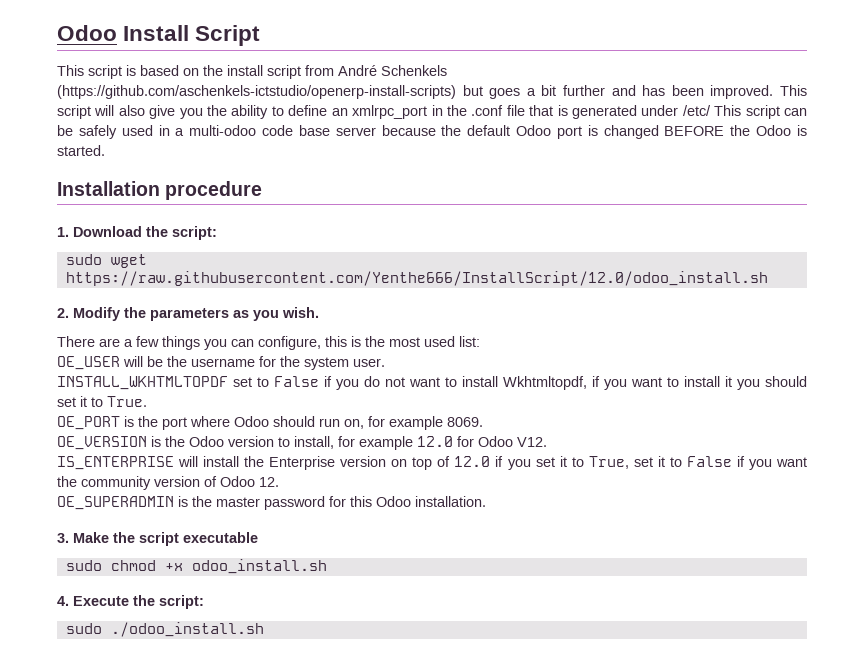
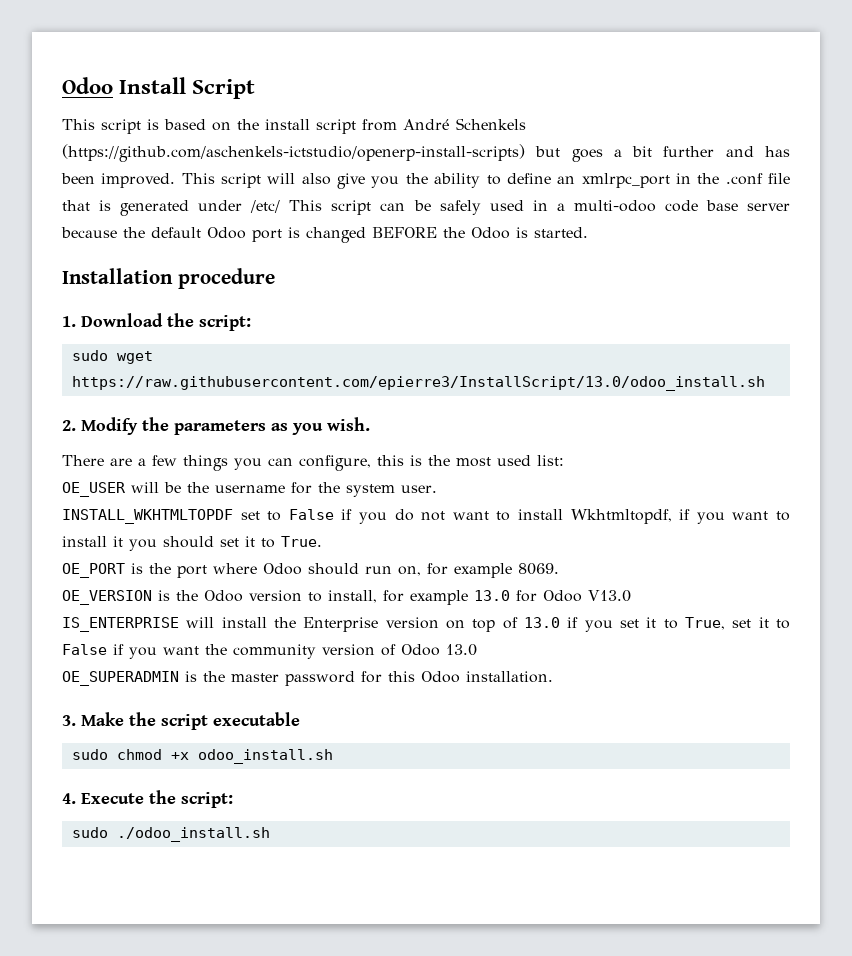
- sudo wget https://raw.githubusercontent.com/Yenthe666/InstallScript/12.0/odoo_install.sh
+ sudo wget https://raw.githubusercontent.com/epierre3/InstallScript/13.0/odoo_install.sh
- OE_VERSION is the Odoo version to install, for example 12.0 for Odoo V12.
+ OE_VERSION is the Odoo version to install, for example 13.0 for Odoo V13.0
- IS_ENTERPRISE will install the Enterprise version on top of 12.0 if you set it to True, set it to False if you want the community version of Odoo 12.
+ IS_ENTERPRISE will install the Enterprise version on top of 13.0 if you set it to True, set it to False if you want the community version of Odoo 13.0

